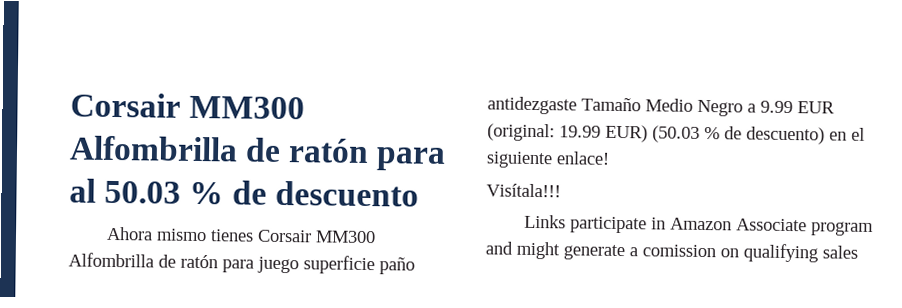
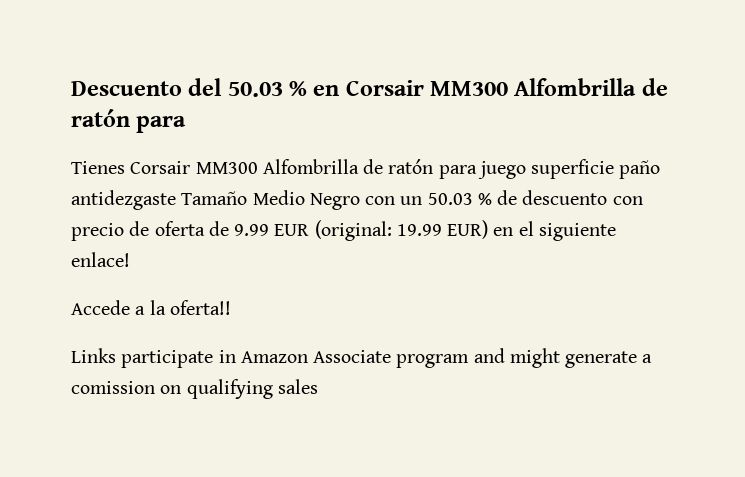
- Corsair MM300 Alfombrilla de ratón para al 50.03 % de descuento
- Ahora mismo tienes Corsair MM300 Alfombrilla de ratón para juego superficie paño antidezgaste Tamaño Medio Negro a 9.99 EUR (original: 19.99 EUR) (50.03 % de descuento) en el siguiente enlace!
+ Descuento del 50.03 % en Corsair MM300 Alfombrilla de ratón para
+ Tienes Corsair MM300 Alfombrilla de ratón para juego superficie paño antidezgaste Tamaño Medio Negro con un 50.03 % de descuento con precio de oferta de 9.99 EUR (original: 19.99 EUR) en el siguiente enlace!
- Visítala!!!
+ Accede a la oferta!!

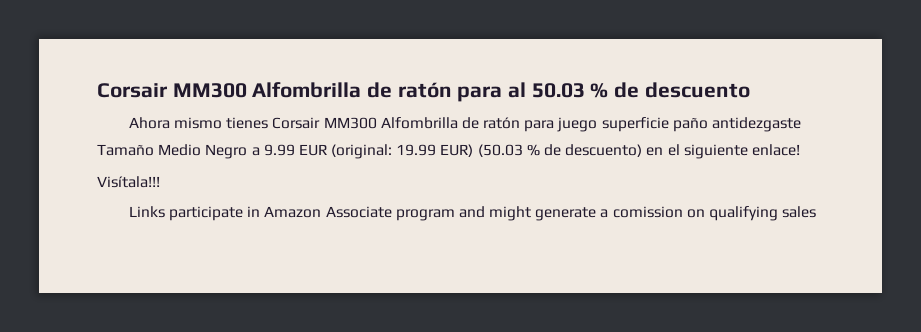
- Descuento del 50.03 % en Corsair MM300 Alfombrilla de ratón para
- Tienes Corsair MM300 Alfombrilla de ratón para juego superficie paño antidezgaste Tamaño Medio Negro con un 50.03 % de descuento con precio de oferta de 9.99 EUR (original: 19.99 EUR) en el siguiente enlace!
+ Corsair MM300 Alfombrilla de ratón para al 50.03 % de descuento
+ Ahora mismo tienes Corsair MM300 Alfombrilla de ratón para juego superficie paño antidezgaste Tamaño Medio Negro a 9.99 EUR (original: 19.99 EUR) (50.03 % de descuento) en el siguiente enlace!
- Accede a la oferta!!
+ Visítala!!!

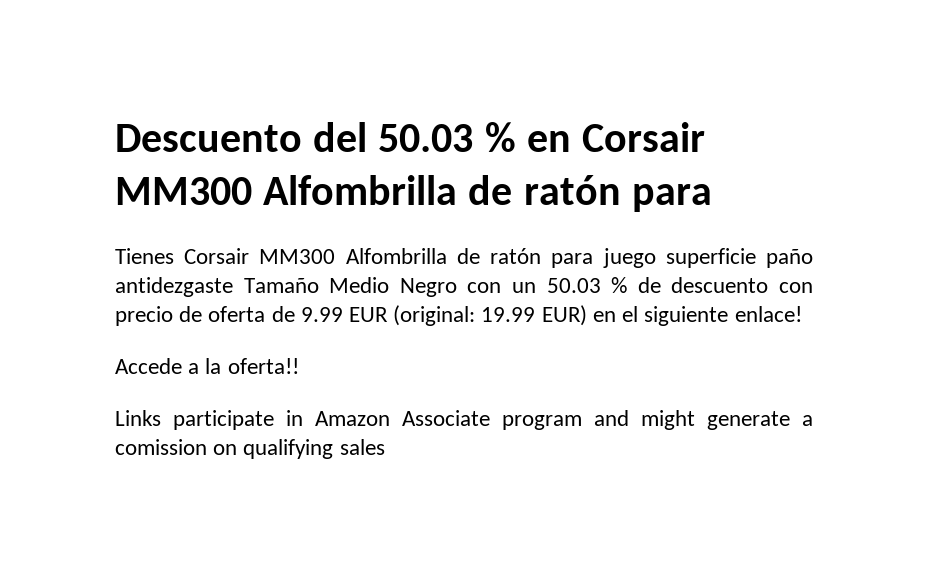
- Corsair MM300 Alfombrilla de ratón para al 50.03 % de descuento
- Ahora mismo tienes Corsair MM300 Alfombrilla de ratón para juego superficie paño antidezgaste Tamaño Medio Negro a 9.99 EUR (original: 19.99 EUR) (50.03 % de descuento) en el siguiente enlace!
+ Descuento del 50.03 % en Corsair MM300 Alfombrilla de ratón para
+ Tienes Corsair MM300 Alfombrilla de ratón para juego superficie paño antidezgaste Tamaño Medio Negro con un 50.03 % de descuento con precio de oferta de 9.99 EUR (original: 19.99 EUR) en el siguiente enlace!
- Visítala!!!
+ Accede a la oferta!!

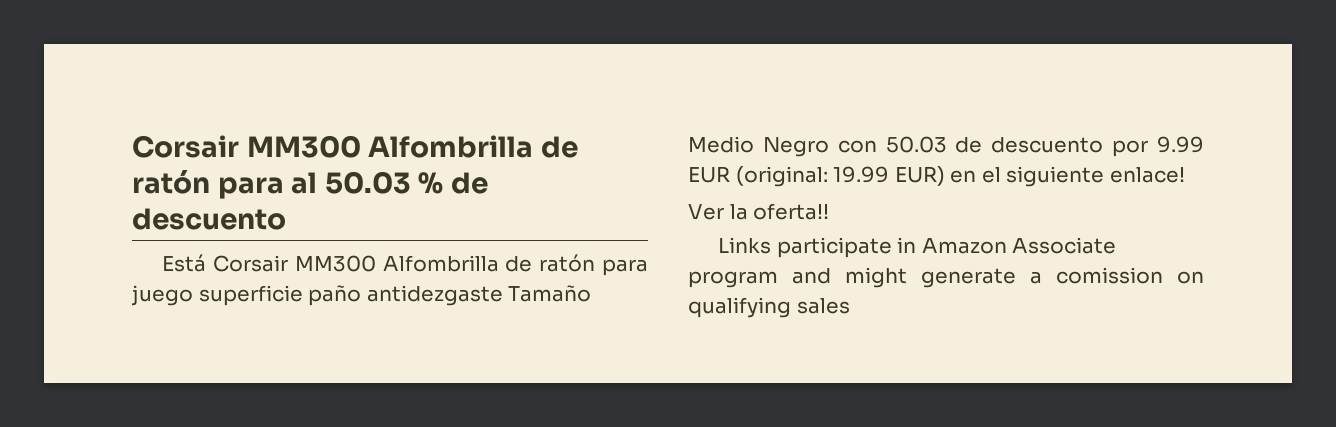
- Descuento del 50.03 % en Corsair MM300 Alfombrilla de ratón para
- Tienes Corsair MM300 Alfombrilla de ratón para juego superficie paño antidezgaste Tamaño Medio Negro con un 50.03 % de descuento con precio de oferta de 9.99 EUR (original: 19.99 EUR) en el siguiente enlace!
+ Corsair MM300 Alfombrilla de ratón para al 50.03 % de descuento
+ Está Corsair MM300 Alfombrilla de ratón para juego superficie paño antidezgaste Tamaño Medio Negro con 50.03 de descuento por 9.99 EUR (original: 19.99 EUR) en el siguiente enlace!
- Accede a la oferta!!
+ Ver la oferta!!

